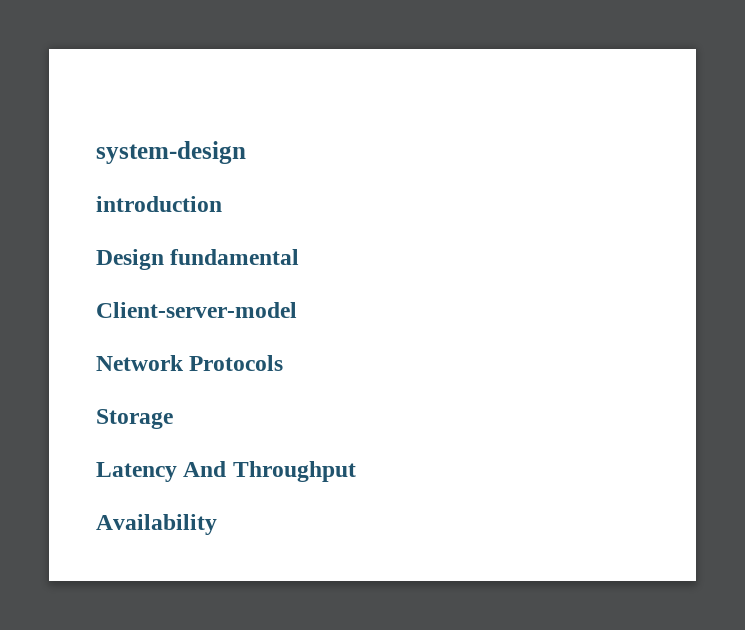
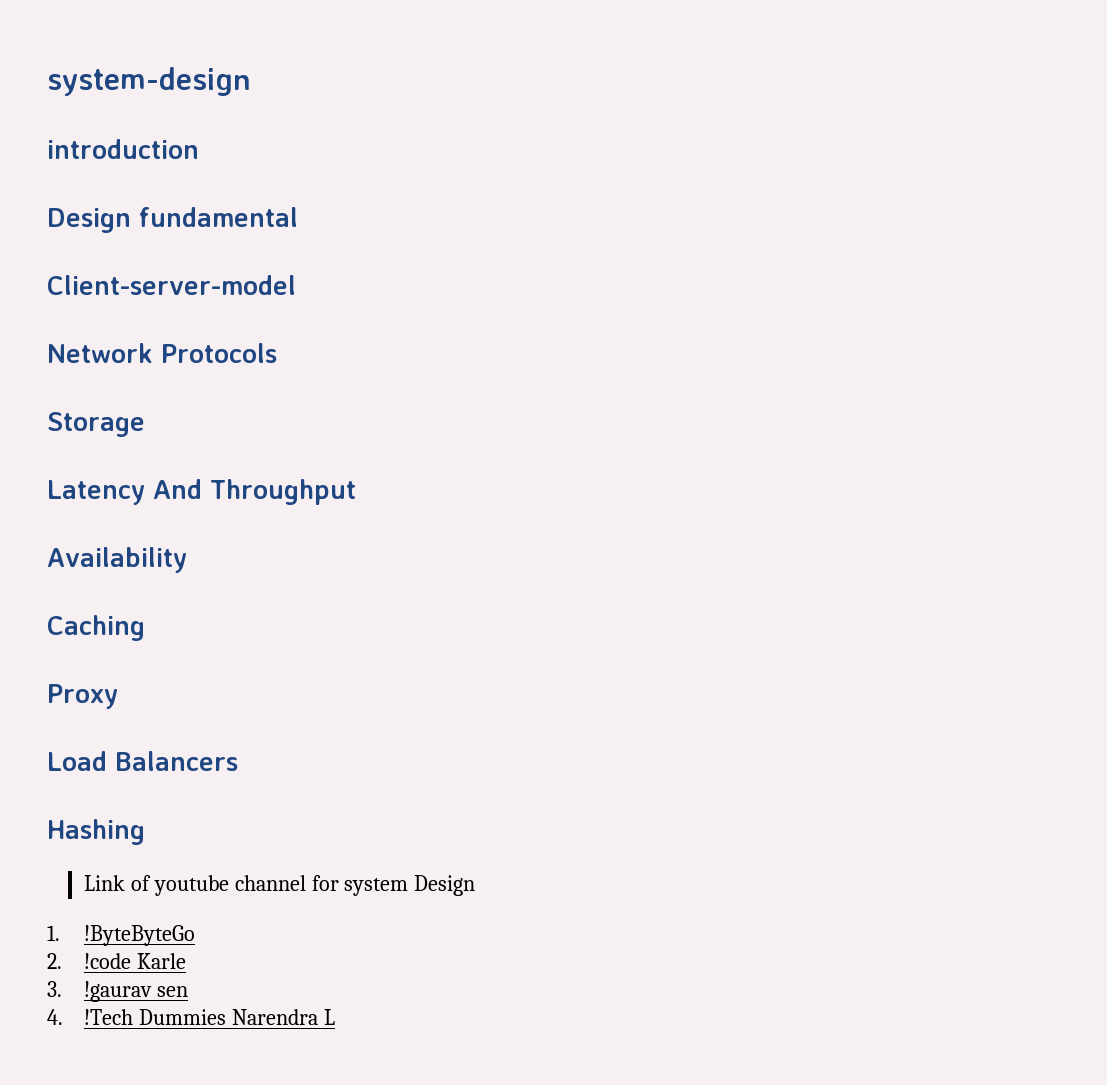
+ Caching
+ Proxy
+ Load Balancers
+ Hashing
+ Link of youtube channel for system Design
+ 1. !ByteByteGo
+ 2. !code Karle
+ 3. !gaurav sen
+ 4. !Tech Dummies Narendra L

